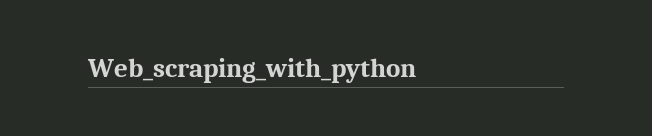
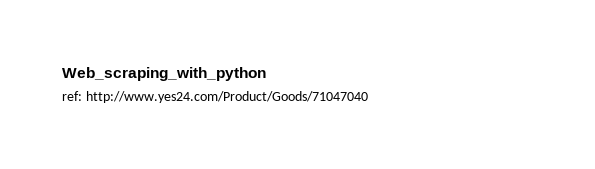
+ ref: http://www.yes24.com/Product/Goods/71047040

